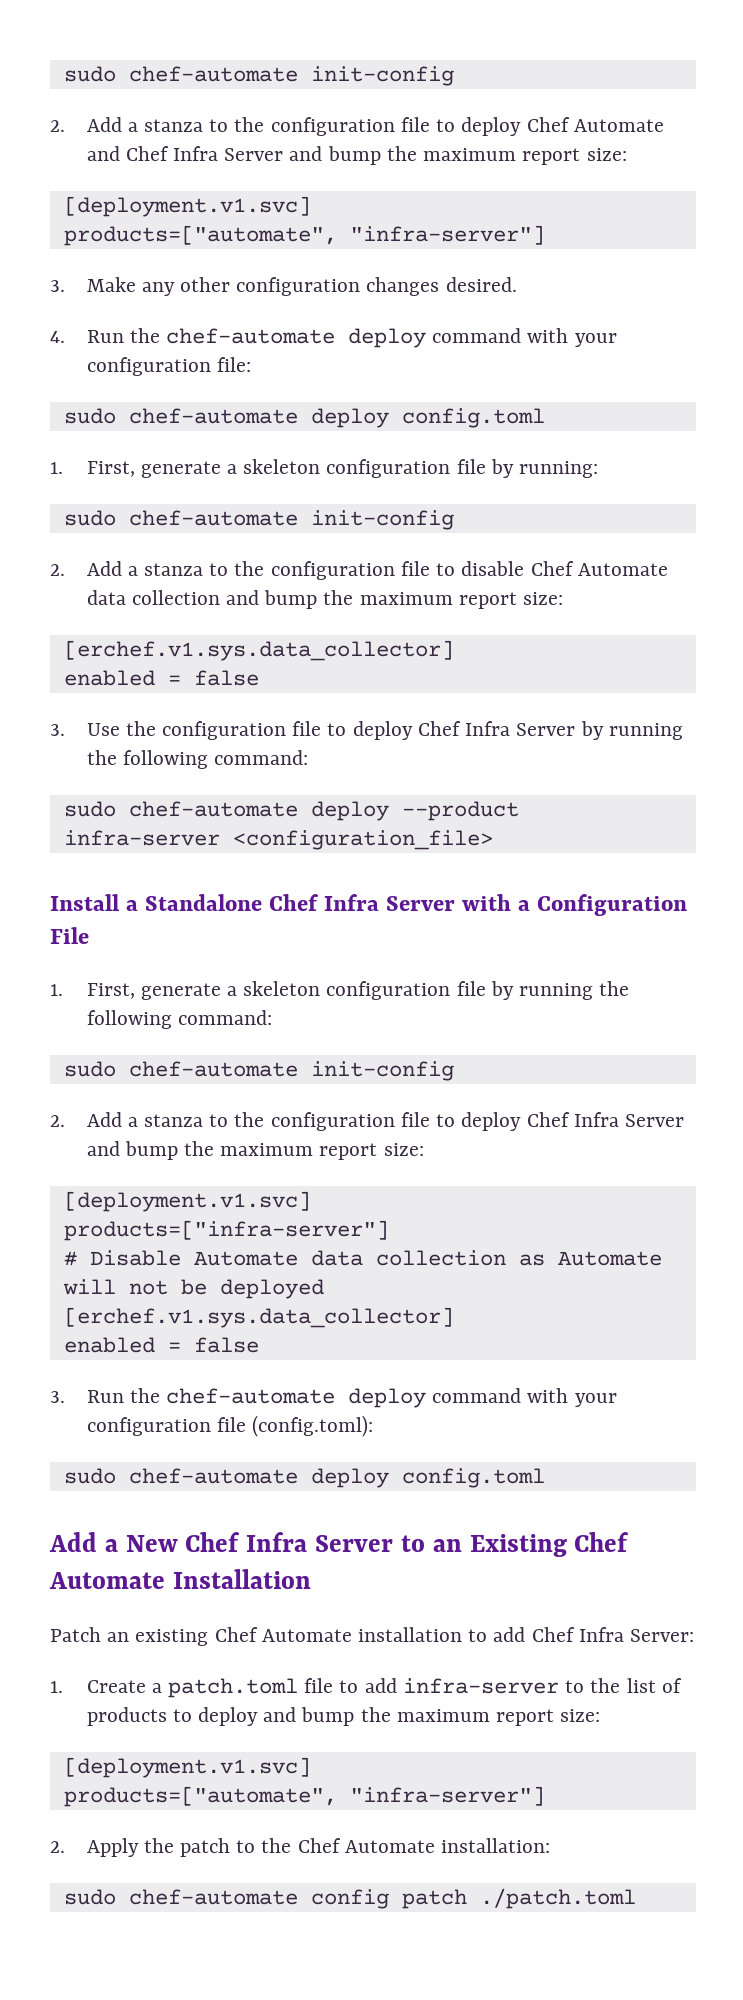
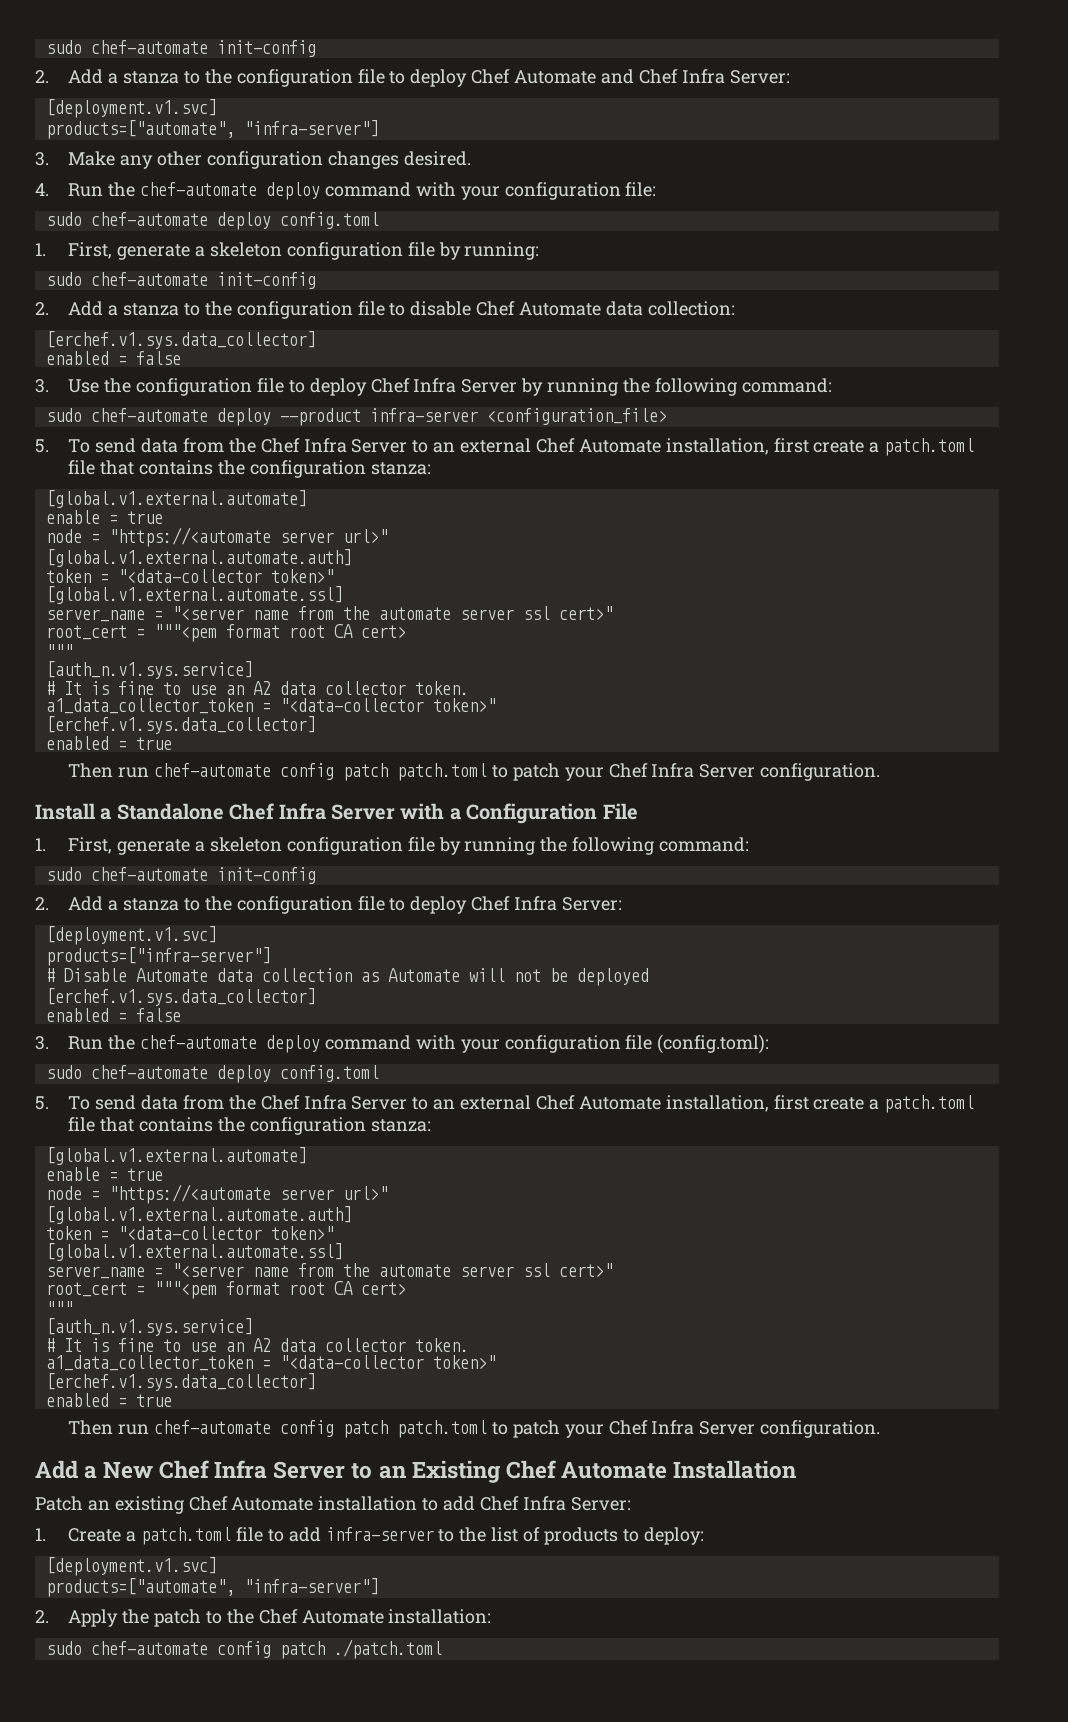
- 2. Add a stanza to the configuration file to deploy Chef Automate and Chef Infra Server and bump the maximum report size:
+ 2. Add a stanza to the configuration file to deploy Chef Automate and Chef Infra Server:
- 2. Add a stanza to the configuration file to disable Chef Automate data collection and bump the maximum report size:
+ 2. Add a stanza to the configuration file to disable Chef Automate data collection:
  sudo chef-automate deploy --product infra-server <configuration_file>
+ 5. To send data from the Chef Infra Server to an external Chef Automate installation, first create a patch.toml file that contains the configuration stanza:
+ [global.v1.external.automate]
+ enable = true
+ node = "https://<automate server url>"
+ [global.v1.external.automate.auth]
+ token = "<data-collector token>"
+ [global.v1.external.automate.ssl]
+ server_name = "<server name from the automate server ssl cert>"
+ root_cert = """<pem format root CA cert>
+ """
+ [auth_n.v1.sys.service]
+ # It is fine to use an A2 data collector token.
+ a1_data_collector_token = "<data-collector token>"
+ [erchef.v1.sys.data_collector]
+ enabled = true
+ Then run chef-automate config patch patch.toml to patch your Chef Infra Server configuration.
- 2. Add a stanza to the configuration file to deploy Chef Infra Server and bump the maximum report size:
+ 2. Add a stanza to the configuration file to deploy Chef Infra Server:
  3. Run the chef-automate deploy command with your configuration file (config.toml):
  sudo chef-automate deploy config.toml
+ 5. To send data from the Chef Infra Server to an external Chef Automate installation, first create a patch.toml file that contains the configuration stanza:
+ [global.v1.external.automate]
+ enable = true
+ node = "https://<automate server url>"
+ [global.v1.external.automate.auth]
+ token = "<data-collector token>"
+ [global.v1.external.automate.ssl]
+ server_name = "<server name from the automate server ssl cert>"
+ root_cert = """<pem format root CA cert>
+ """
+ [auth_n.v1.sys.service]
+ # It is fine to use an A2 data collector token.
+ a1_data_collector_token = "<data-collector token>"
+ [erchef.v1.sys.data_collector]
+ enabled = true
+ Then run chef-automate config patch patch.toml to patch your Chef Infra Server configuration.
- 1. Create a patch.toml file to add infra-server to the list of products to deploy and bump the maximum report size:
+ 1. Create a patch.toml file to add infra-server to the list of products to deploy:

